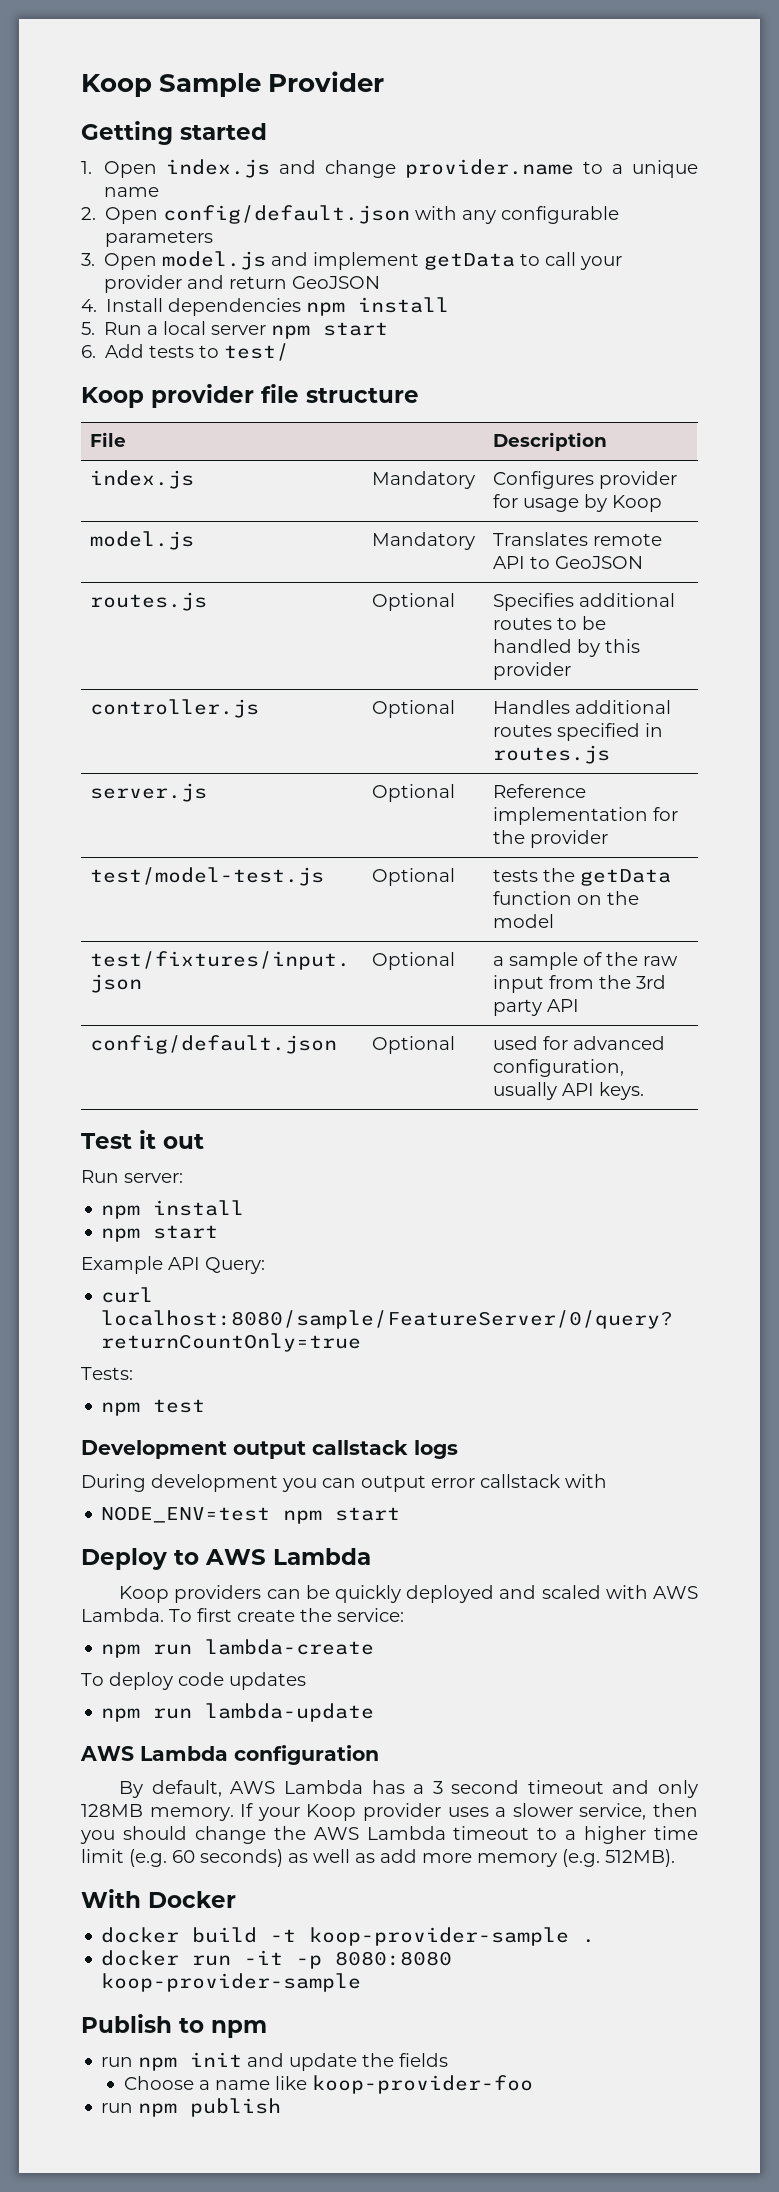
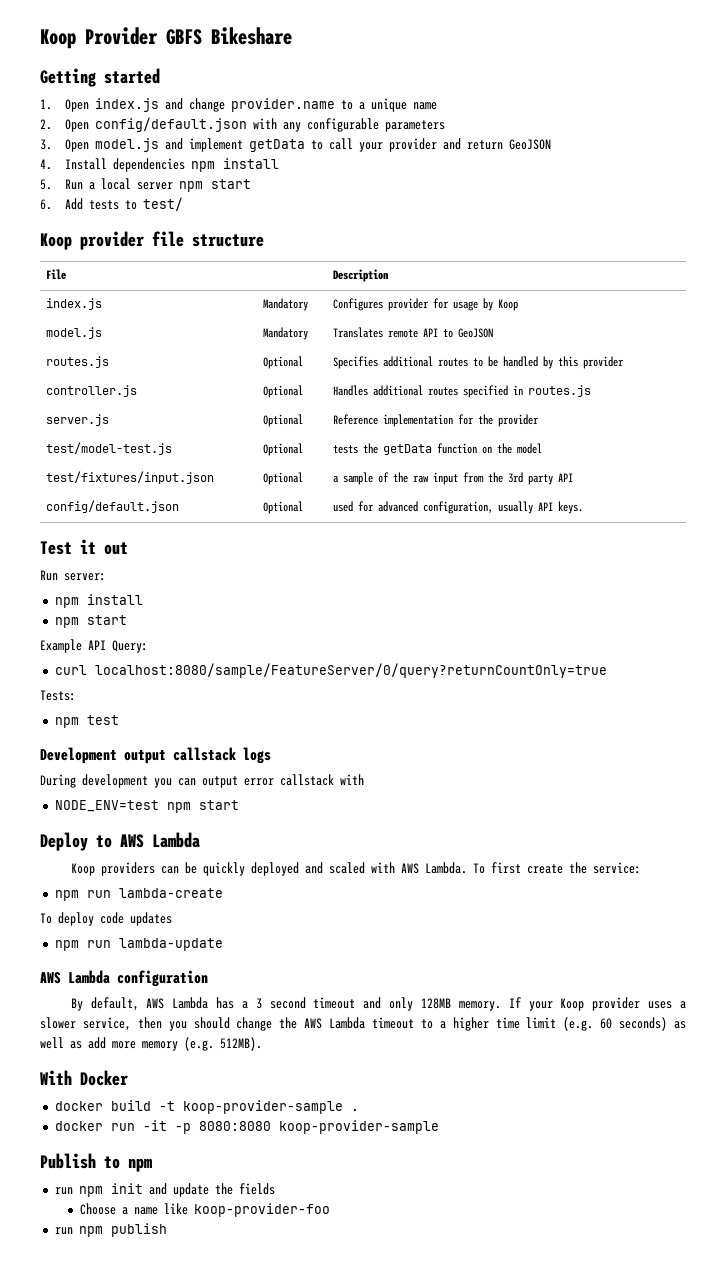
- Koop Sample Provider
+ Koop Provider GBFS Bikeshare

